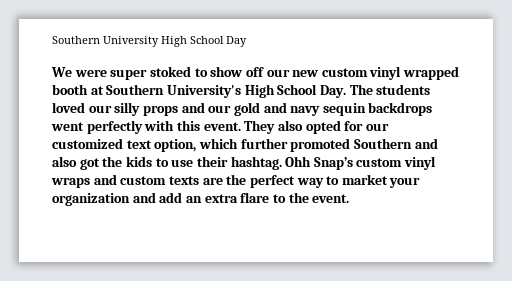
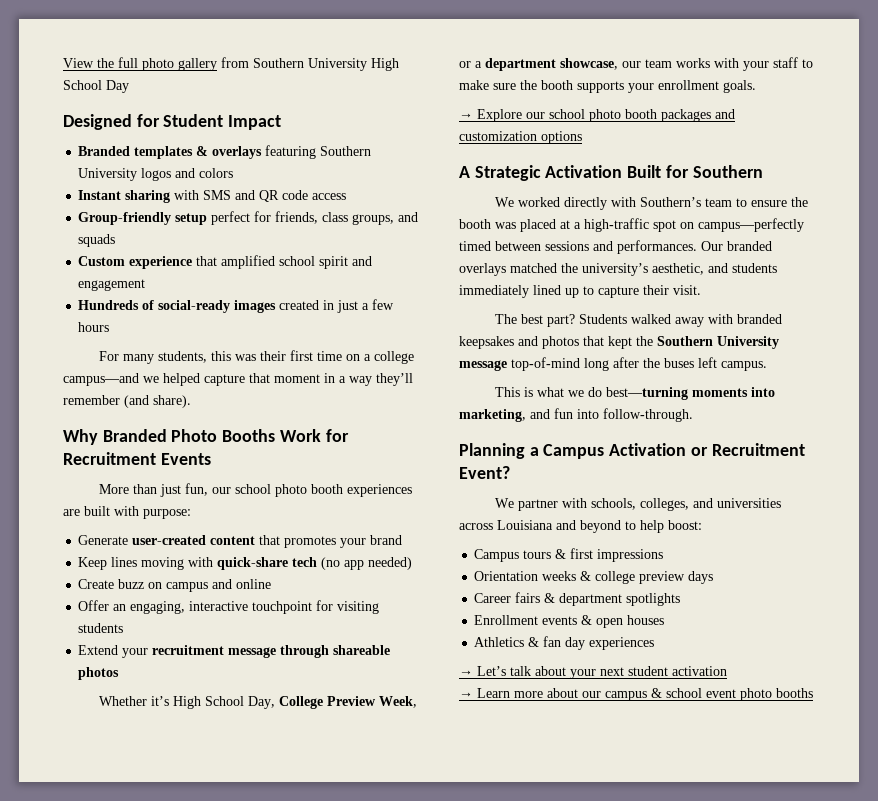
- Southern University High School Day
+ View the full photo gallery from Southern University High School Day
- We were super stoked to show off our new custom vinyl wrapped booth at Southern University's High School Day. The students loved our silly props and our gold and navy sequin backdrops went perfectly with this event. They also opted for our customized text option, which further promoted Southern and also got the kids to use their hashtag. Ohh Snap’s custom vinyl wraps and custom texts are the perfect way to market your organization and add an extra flare to the event.
+ Designed for Student Impact
+ Branded templates & overlays featuring Southern University logos and colors
+ Instant sharing with SMS and QR code access
+ Group-friendly setup perfect for friends, class groups, and squads
+ Custom experience that amplified school spirit and engagement
+ Hundreds of social-ready images created in just a few hours
+ For many students, this was their first time on a college campus—and we helped capture that moment in a way they’ll remember (and share).
+ Why Branded Photo Booths Work for Recruitment Events
+ More than just fun, our school photo booth experiences are built with purpose:
+ Generate user-created content that promotes your brand
+ Keep lines moving with quick-share tech (no app needed)
+ Create buzz on campus and online
+ Offer an engaging, interactive touchpoint for visiting students
+ Extend your recruitment message through shareable photos
+ Whether it’s High School Day, College Preview Week, or a department showcase, our team works with your staff to make sure the booth supports your enrollment goals.
+ → Explore our school photo booth packages and customization options
+ A Strategic Activation Built for Southern
+ We worked directly with Southern’s team to ensure the booth was placed at a high-traffic spot on campus—perfectly timed between sessions and performances. Our branded overlays matched the university’s aesthetic, and students immediately lined up to capture their visit.
+ The best part? Students walked away with branded keepsakes and photos that kept the Southern University message top-of-mind long after the buses left campus.
+ This is what we do best—turning moments into marketing, and fun into follow-through.
+ Planning a Campus Activation or Recruitment Event?
+ We partner with schools, colleges, and universities across Louisiana and beyond to help boost:
+ Campus tours & first impressions
+ Orientation weeks & college preview days
+ Career fairs & department spotlights
+ Enrollment events & open houses
+ Athletics & fan day experiences
+ → Let’s talk about your next student activation
+ → Learn more about our campus & school event photo booths

